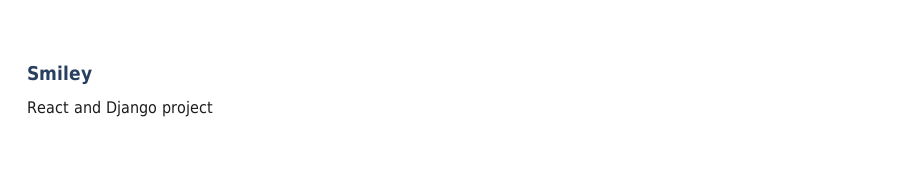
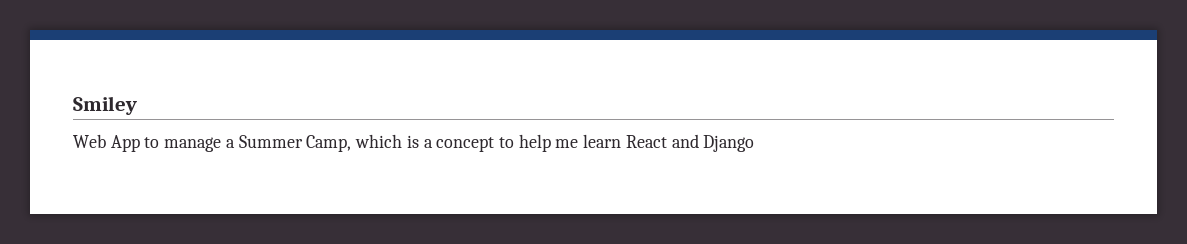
- React and Django project
+ Web App to manage a Summer Camp, which is a concept to help me learn React and Django

